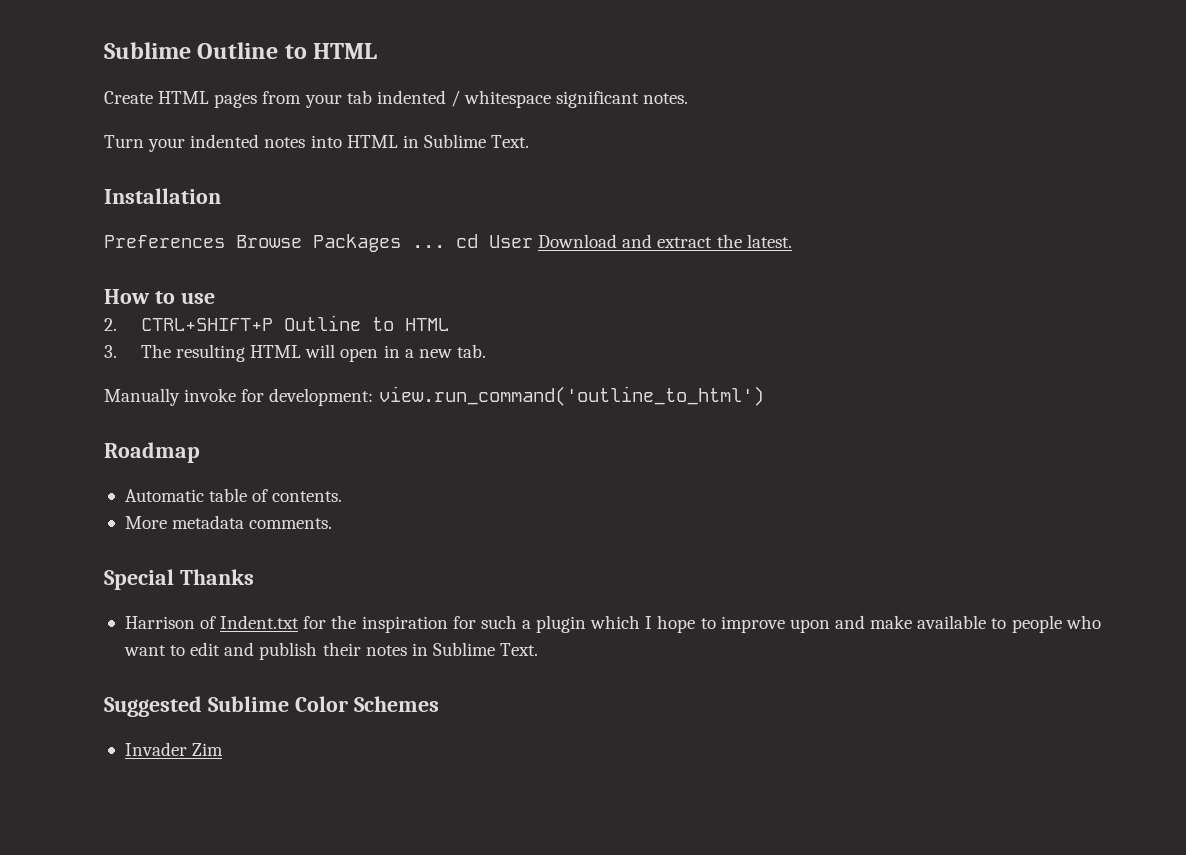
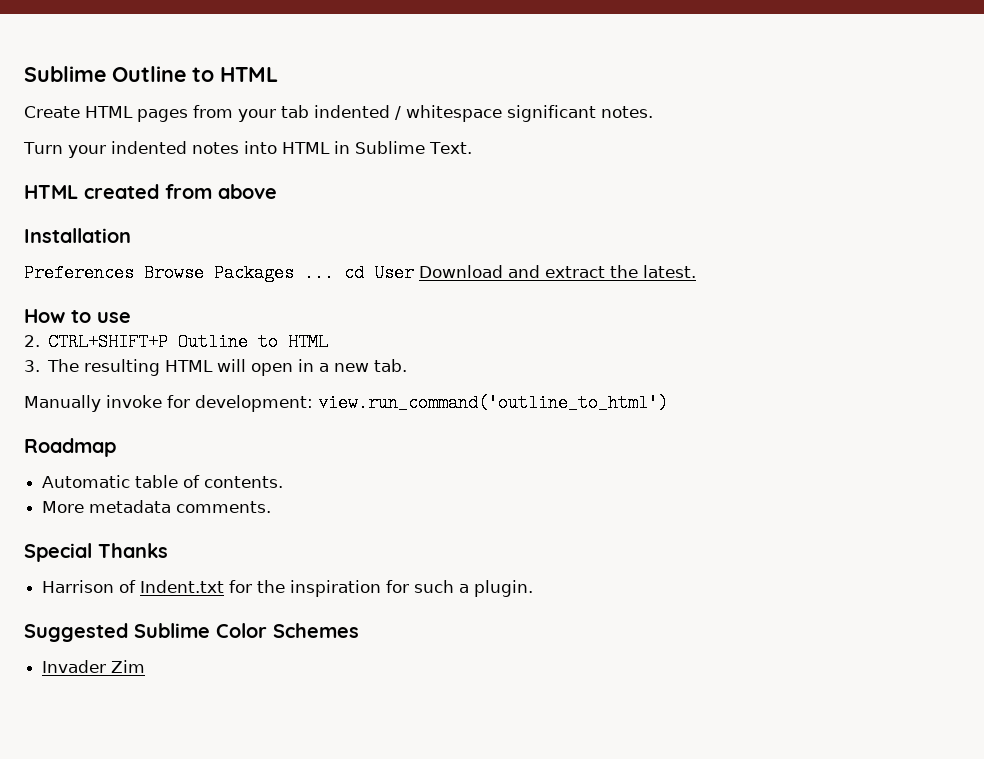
+ HTML created from above
- Harrison of Indent.txt for the inspiration for such a plugin which I hope to improve upon and make available to people who want to edit and publish their notes in Sublime Text.
+ Harrison of Indent.txt for the inspiration for such a plugin.

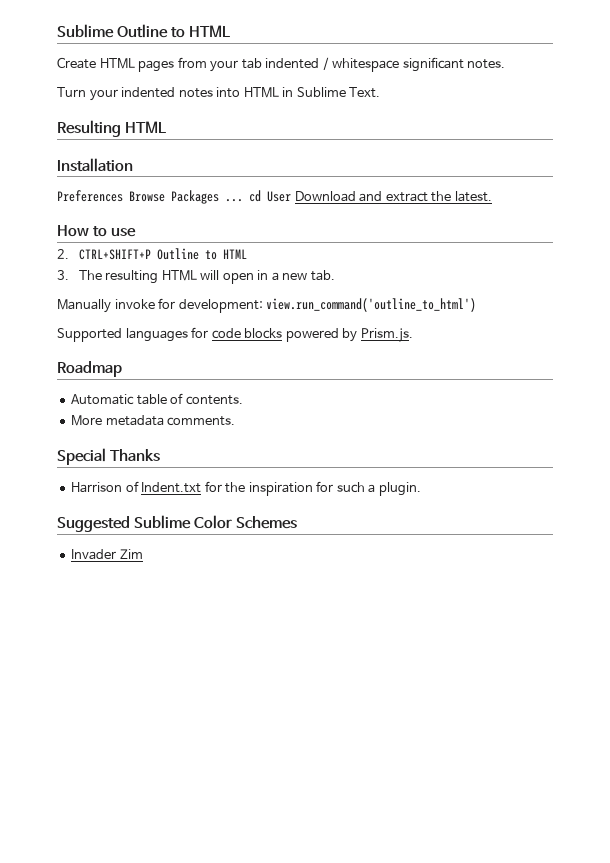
- HTML created from above
+ Resulting HTML
+ Supported languages for code blocks powered by Prism.js.

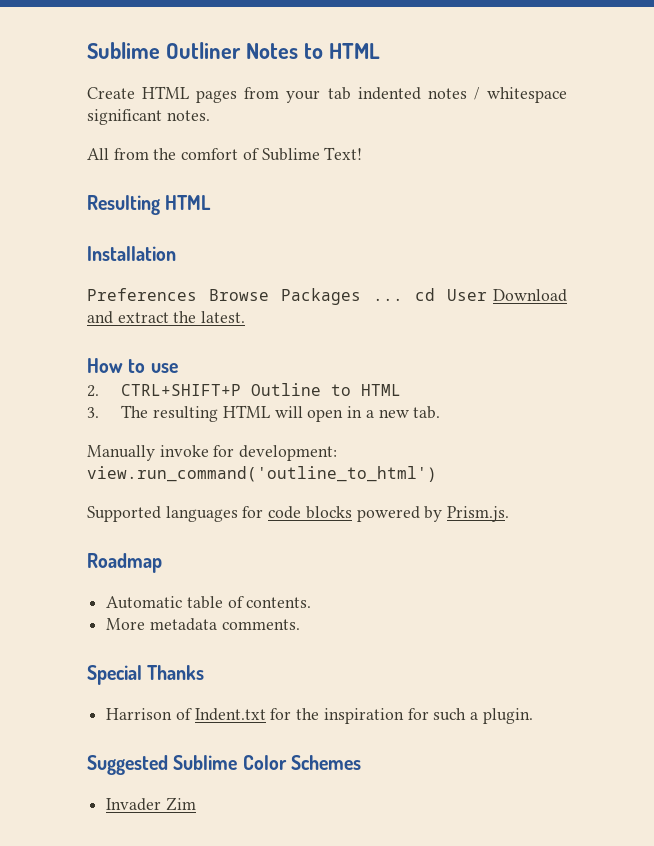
- Sublime Outline to HTML
+ Sublime Outliner Notes to HTML
- Create HTML pages from your tab indented / whitespace significant notes.
+ Create HTML pages from your tab indented notes / whitespace significant notes.
- Turn your indented notes into HTML in Sublime Text.
+ All from the comfort of Sublime Text!

